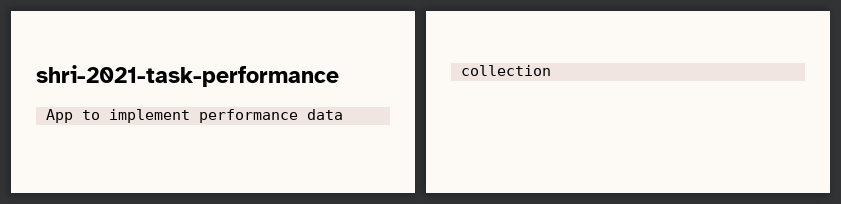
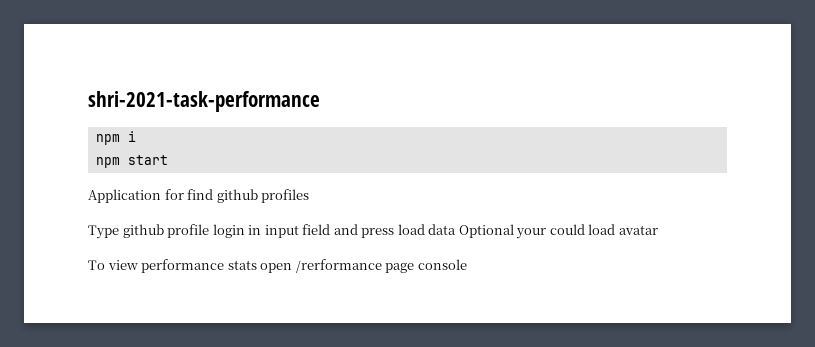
- App to implement performance data collection
+ npm i
+ npm start
+ Application for find github profiles
+ Type github profile login in input field and press load data Optional your could load avatar
+ To view performance stats open /rerformance page console

